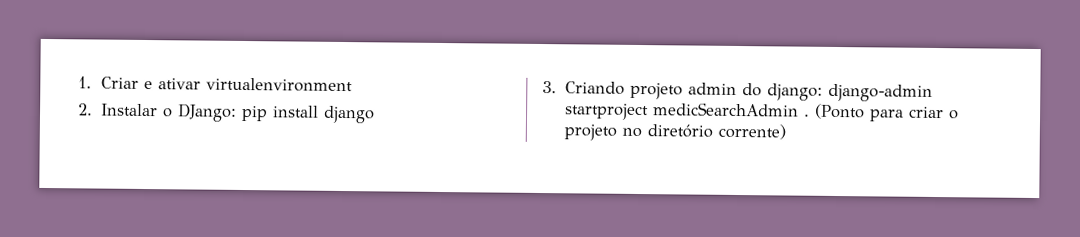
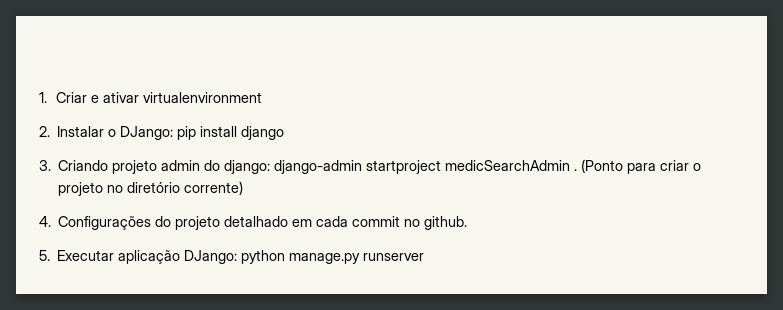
+ 4. Configurações do projeto detalhado em cada commit no github.
+ 5. Executar aplicação DJango: python manage.py runserver

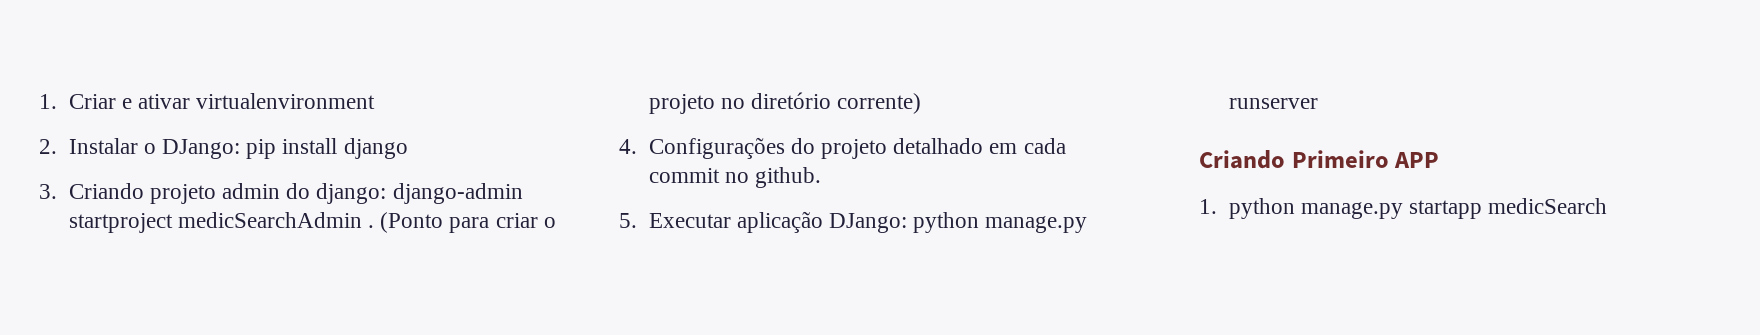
+ Criando Primeiro APP
+ 1. python manage.py startapp medicSearch

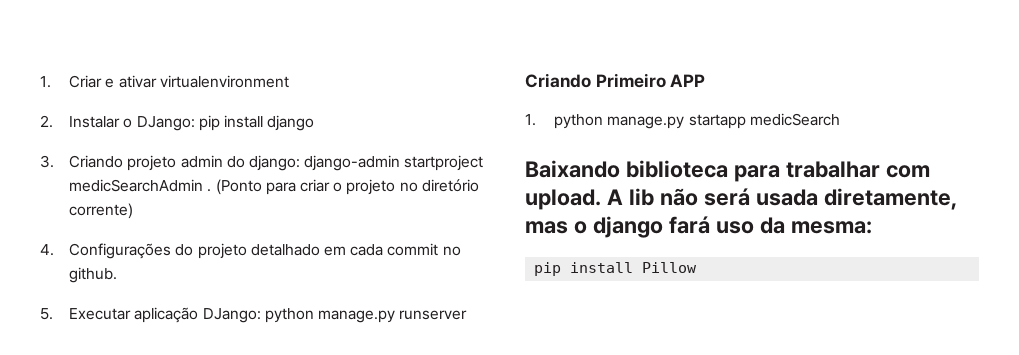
+ Baixando biblioteca para trabalhar com upload. A lib não será usada diretamente, mas o django fará uso da mesma:
+ pip install Pillow

